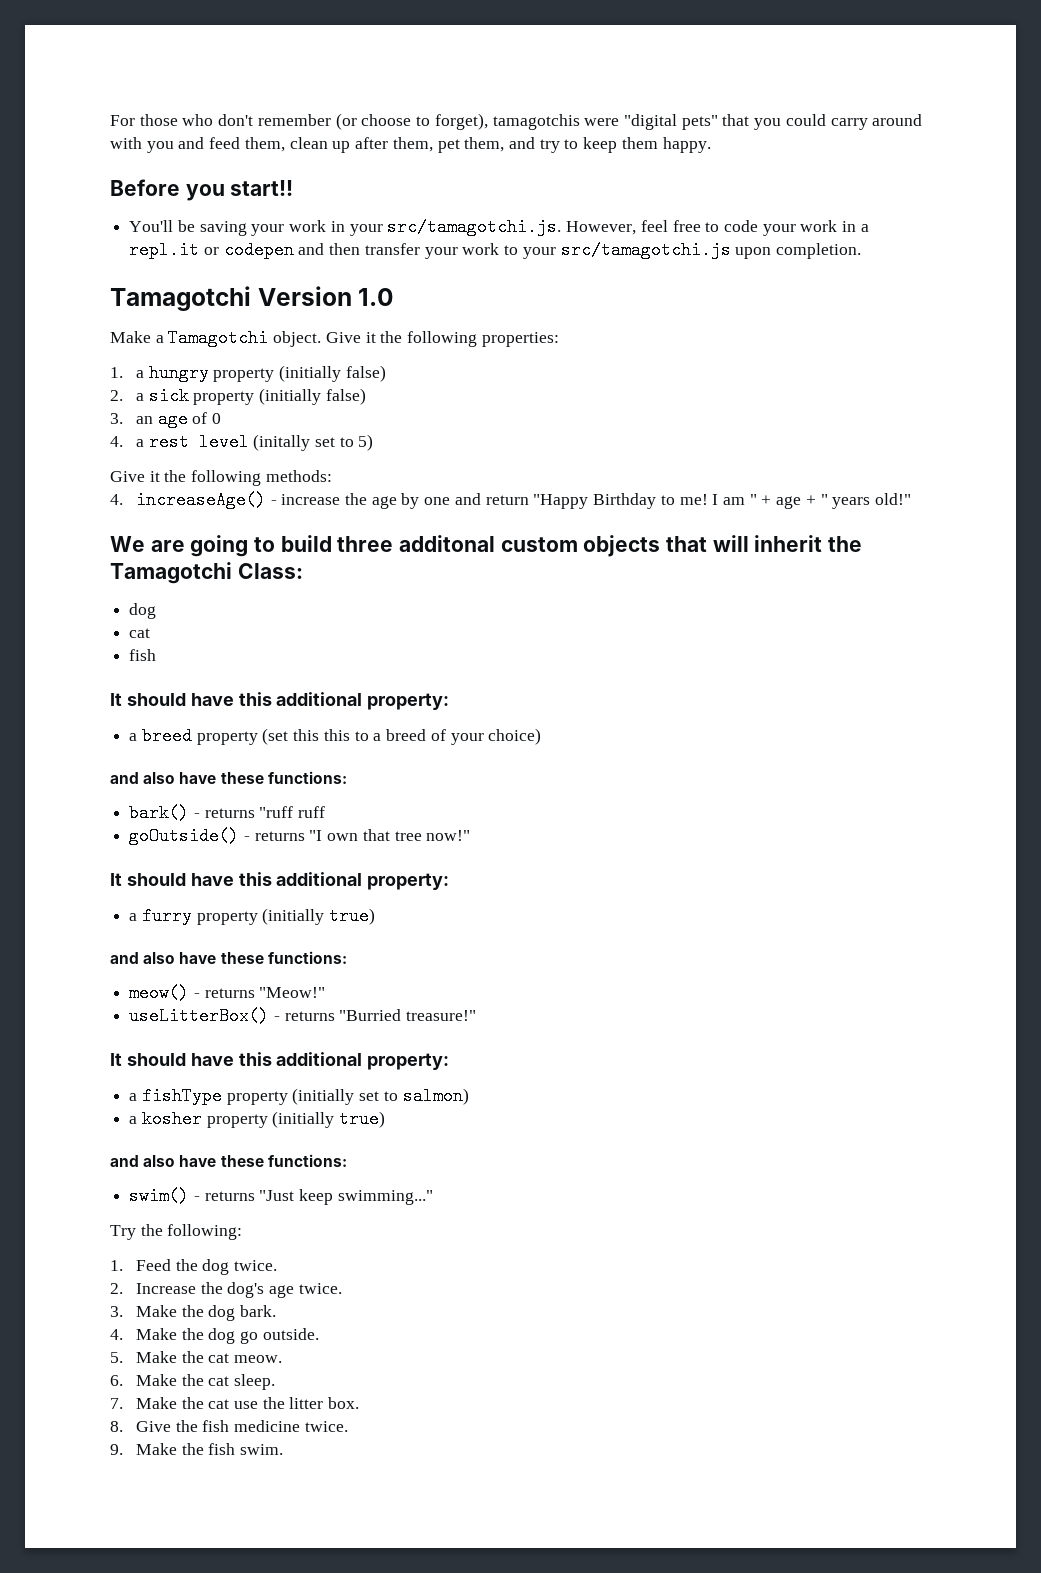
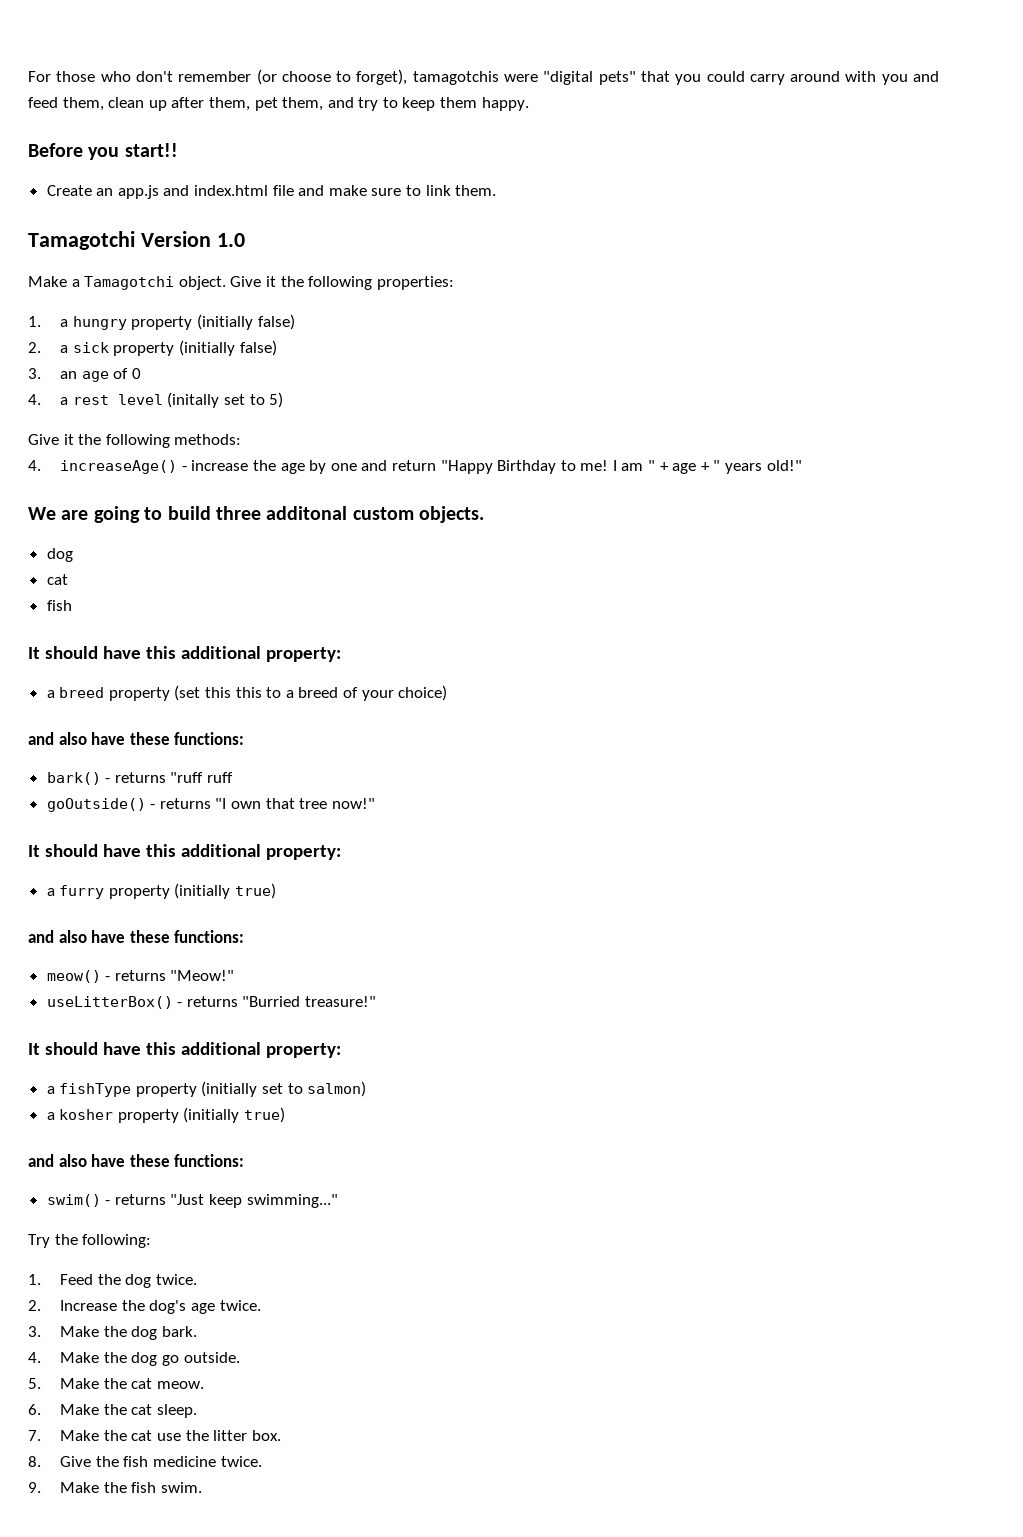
- You'll be saving your work in your src/tamagotchi.js. However, feel free to code your work in a repl.it or codepen and then transfer your work to your src/tamagotchi.js upon completion.
+ Create an app.js and index.html file and make sure to link them.
- We are going to build three additonal custom objects that will inherit the Tamagotchi Class:
+ We are going to build three additonal custom objects.

